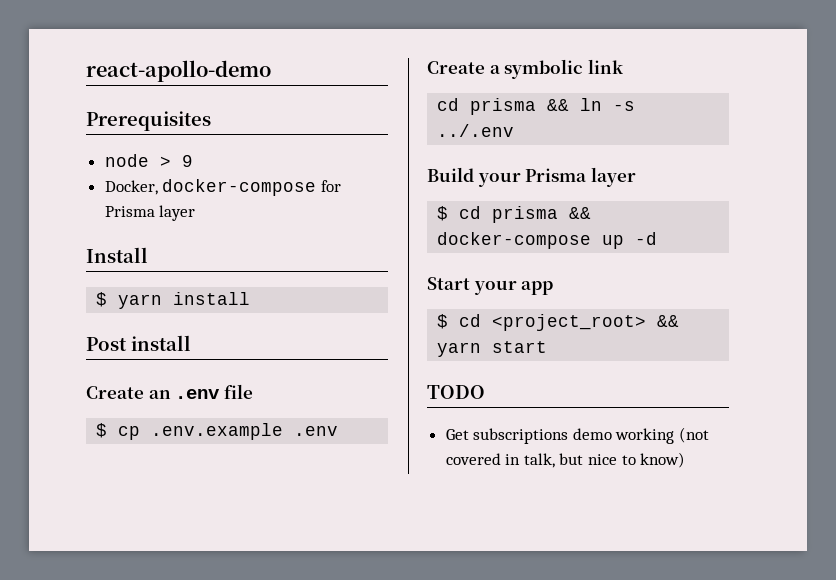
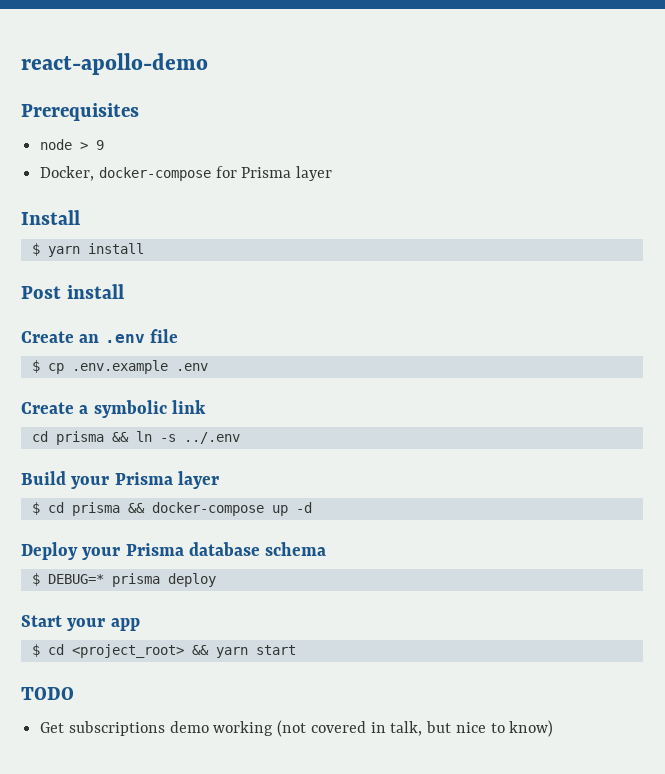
+ Deploy your Prisma database schema
+ $ DEBUG=* prisma deploy

